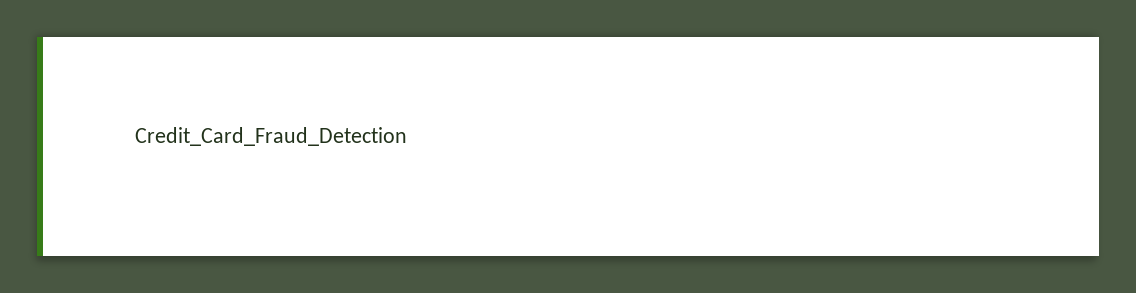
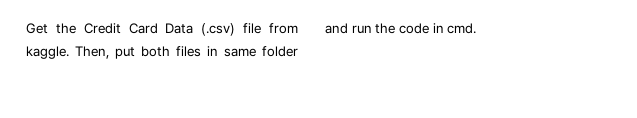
- Credit_Card_Fraud_Detection
+ Get the Credit Card Data (.csv) file from kaggle. Then, put both files in same folder and run the code in cmd.

